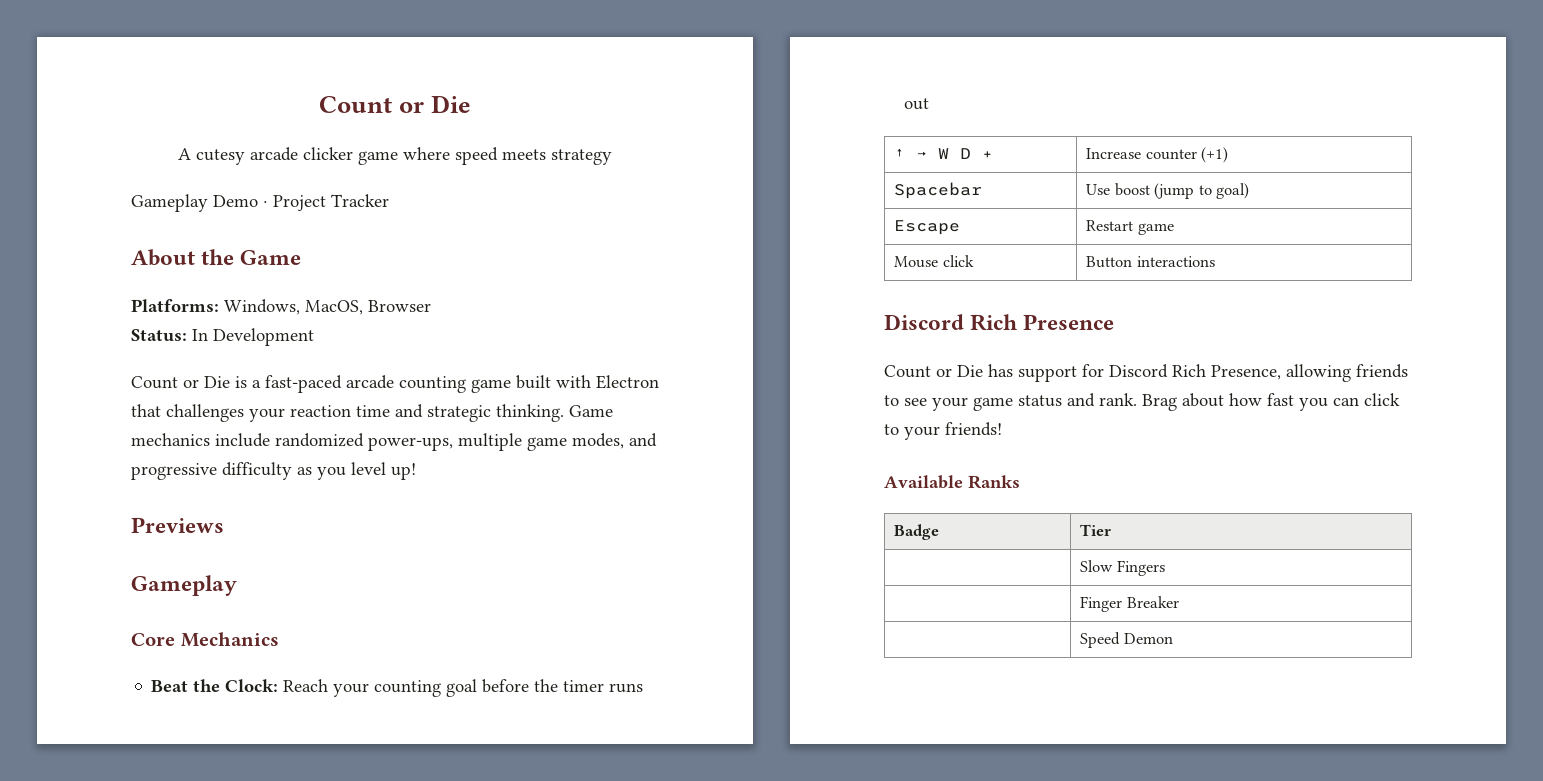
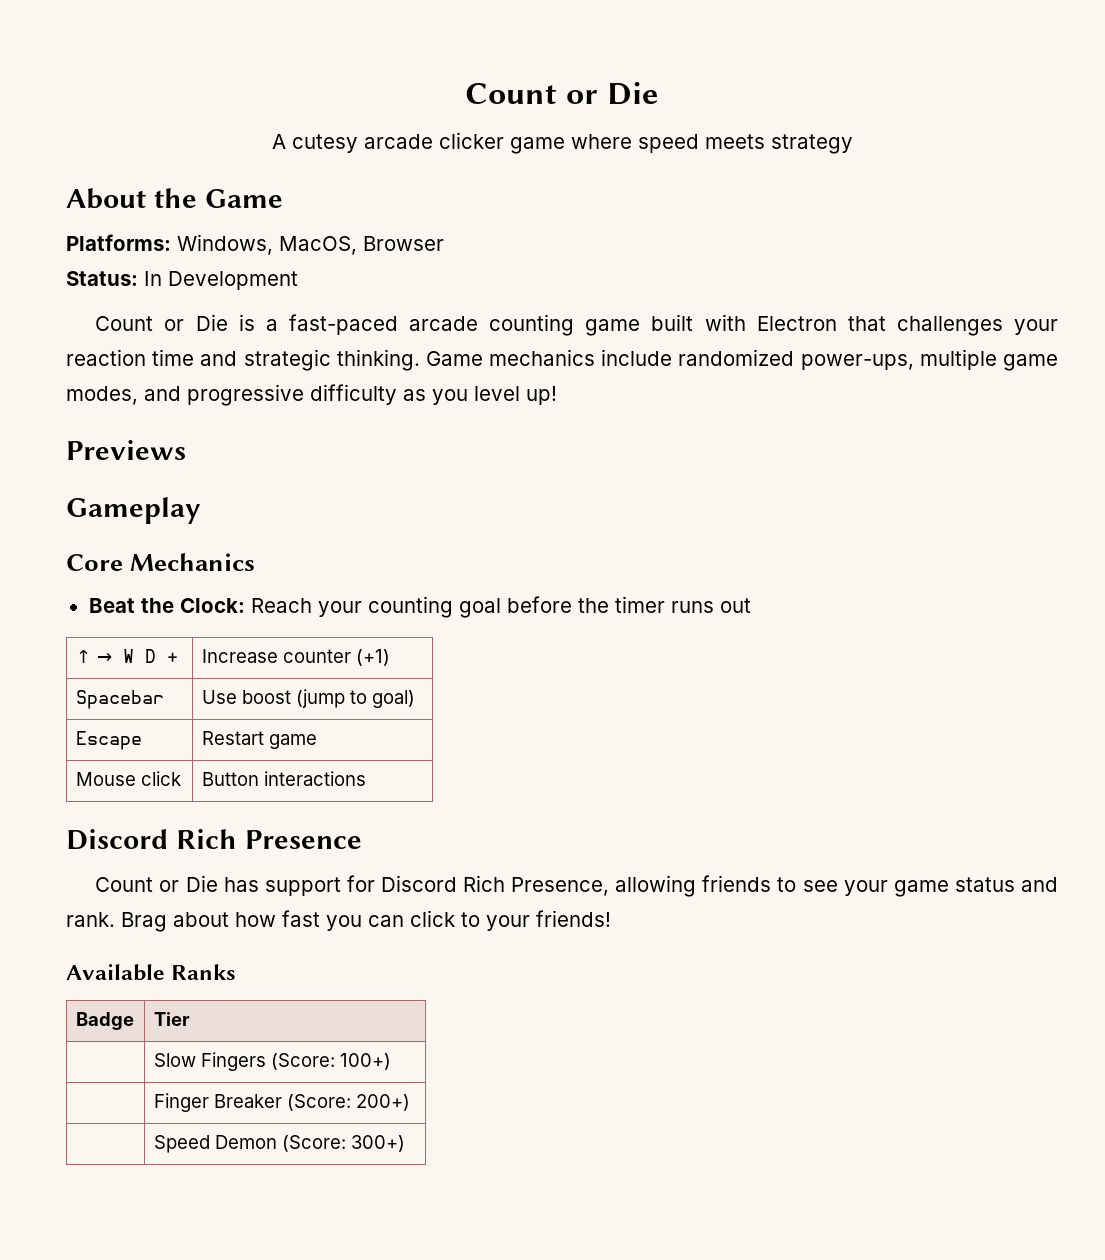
- Gameplay Demo ⋅ Project Tracker
- | Slow Fingers
+ | Slow Fingers (Score: 100+)
- | Finger Breaker
+ | Finger Breaker (Score: 200+)
- | Speed Demon
+ | Speed Demon (Score: 300+)

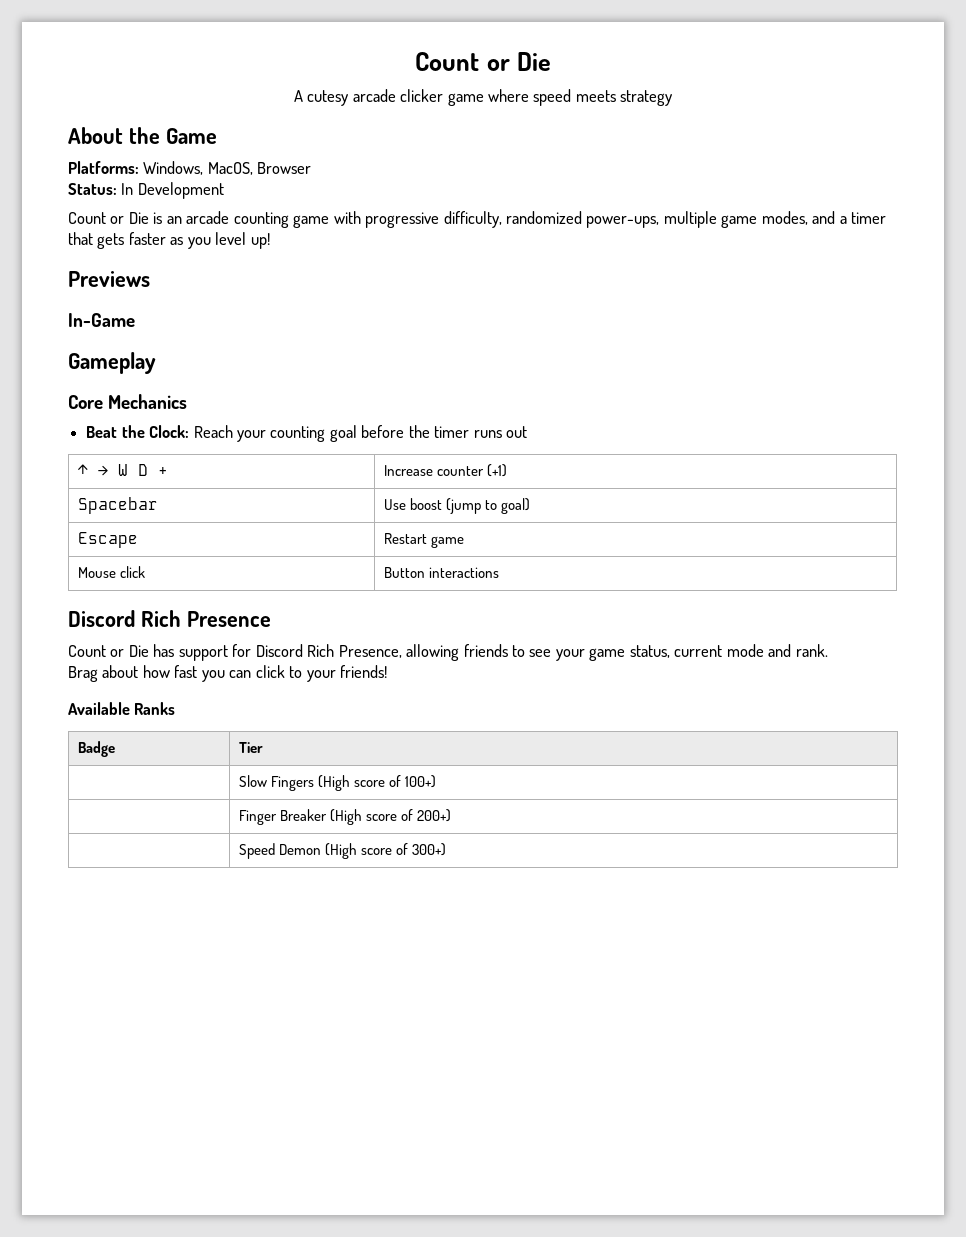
- Count or Die is a fast-paced arcade counting game built with Electron that challenges your reaction time and strategic thinking. Game mechanics include randomized power-ups, multiple game modes, and progressive difficulty as you level up!
+ Count or Die is an arcade counting game with progressive difficulty, randomized power-ups, multiple game modes, and a timer that gets faster as you level up!
+ In-Game
- Count or Die has support for Discord Rich Presence, allowing friends to see your game status and rank. Brag about how fast you can click to your friends!
+ Count or Die has support for Discord Rich Presence, allowing friends to see your game status, current mode and rank.
+ Brag about how fast you can click to your friends!
- | Slow Fingers (Score: 100+)
+ | Slow Fingers (High score of 100+)
- | Finger Breaker (Score: 200+)
+ | Finger Breaker (High score of 200+)
- | Speed Demon (Score: 300+)
+ | Speed Demon (High score of 300+)

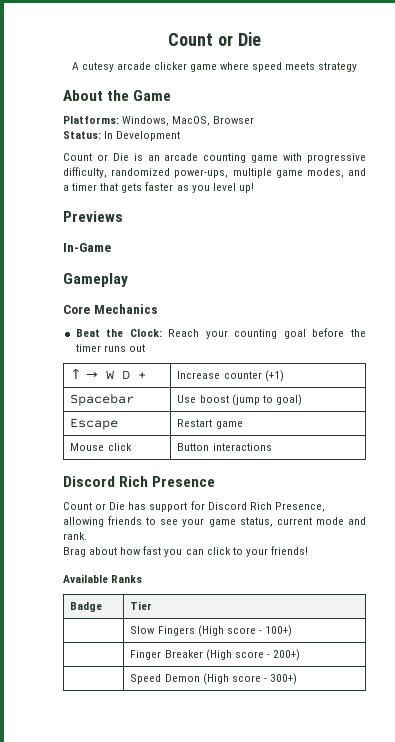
- | Slow Fingers (High score of 100+)
+ | Slow Fingers (High score - 100+)
- | Finger Breaker (High score of 200+)
+ | Finger Breaker (High score - 200+)
- | Speed Demon (High score of 300+)
+ | Speed Demon (High score - 300+)

